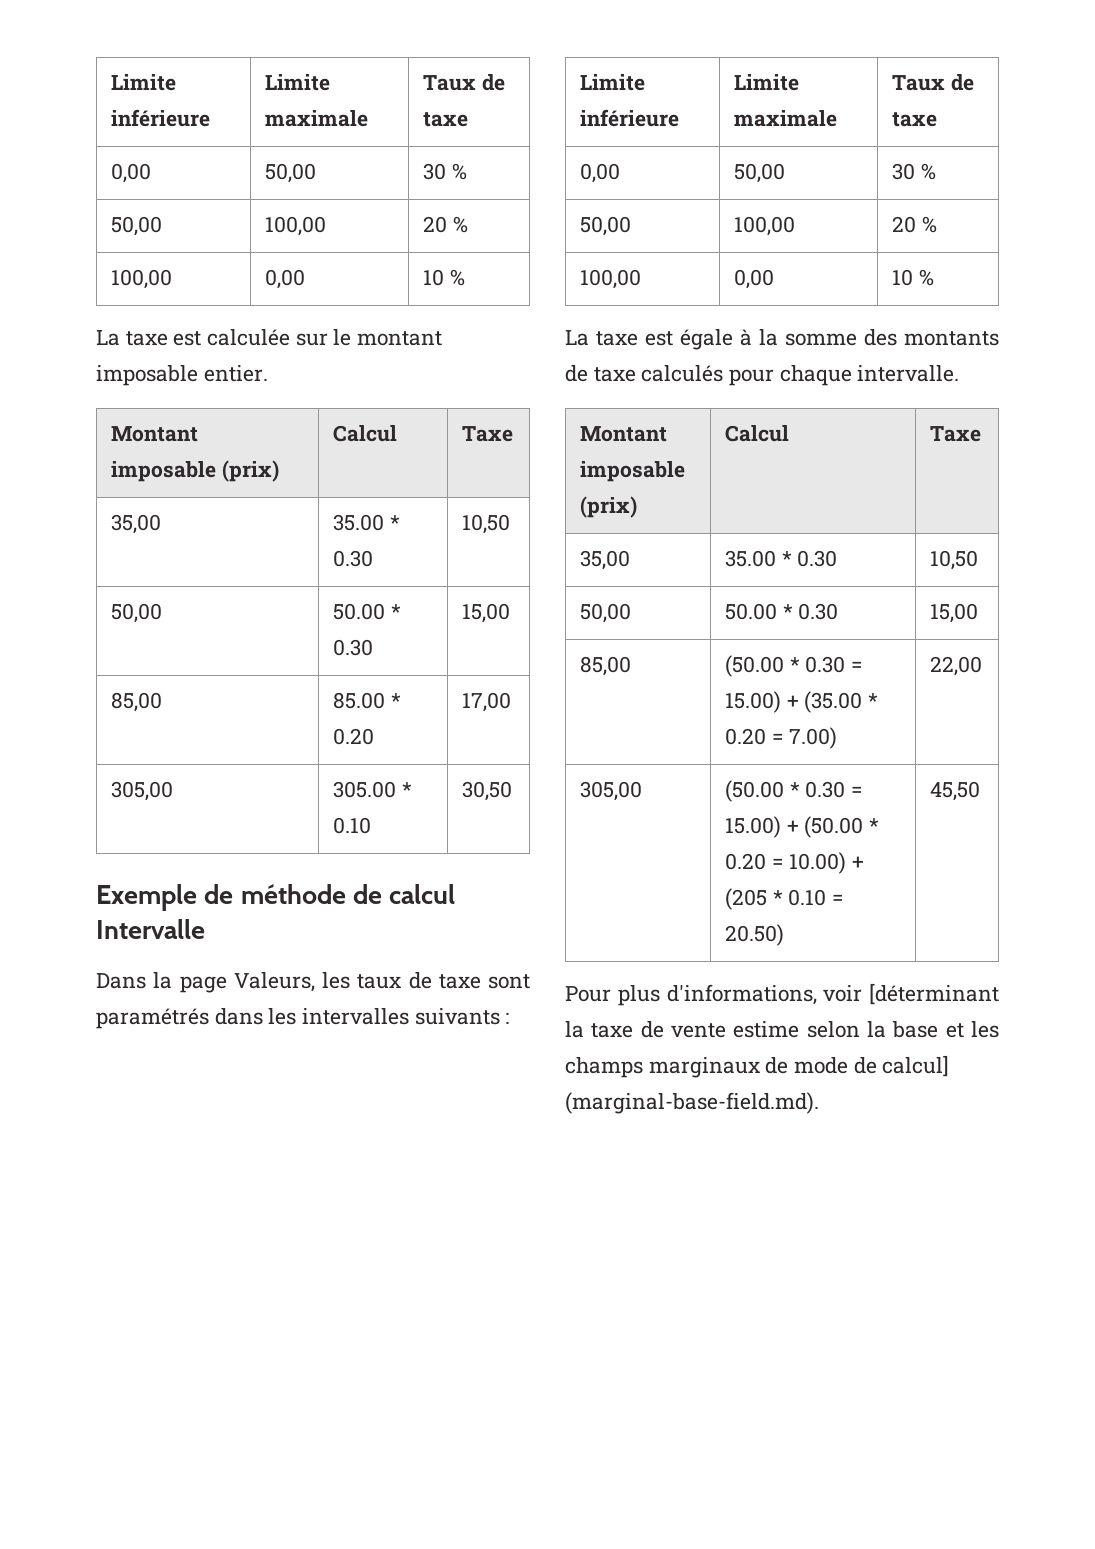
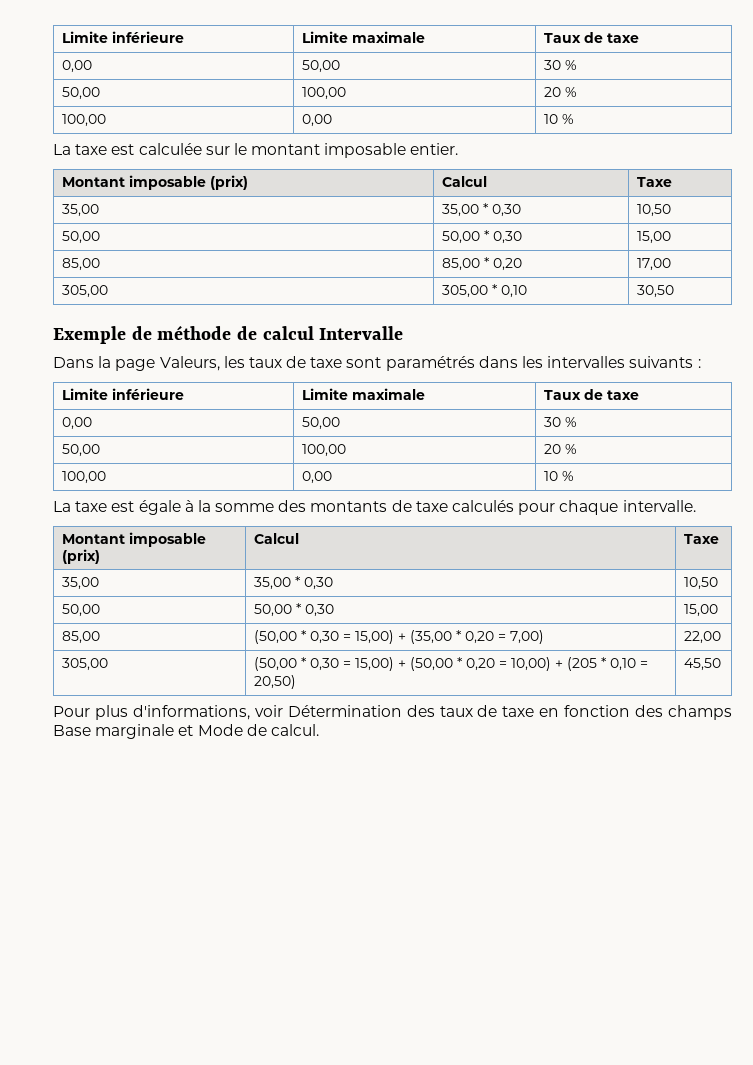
  La taxe est calculée sur le montant imposable entier.
  Montant imposable (prix) | Calcul | Taxe
- 35,00 | 35.00 * 0.30 | 10,50
- 50,00 | 50.00 * 0.30 | 15,00
- 85,00 | 85.00 * 0.20 | 17,00
+ 35,00 | 35,00 * 0,30 | 10,50
+ 50,00 | 50,00 * 0,30 | 15,00
+ 85,00 | 85,00 * 0,20 | 17,00
- 305,00 | 305.00 * 0.10 | 30,50
+ 305,00 | 305,00 * 0,10 | 30,50
  La taxe est égale à la somme des montants de taxe calculés pour chaque intervalle.
  Montant imposable (prix) | Calcul | Taxe
- 35,00 | 35.00 * 0.30 | 10,50
- 50,00 | 50.00 * 0.30 | 15,00
- 85,00 | (50.00 * 0.30 = 15.00) + (35.00 * 0.20 = 7.00) | 22,00
- 305,00 | (50.00 * 0.30 = 15.00) + (50.00 * 0.20 = 10.00) + (205 * 0.10 = 20.50) | 45,50
+ 35,00 | 35,00 * 0,30 | 10,50
+ 50,00 | 50,00 * 0,30 | 15,00
+ 85,00 | (50,00 * 0,30 = 15,00) + (35,00 * 0,20 = 7,00) | 22,00
+ 305,00 | (50,00 * 0,30 = 15,00) + (50,00 * 0,20 = 10,00) + (205 * 0,10 = 20,50) | 45,50
- Pour plus d'informations, voir [déterminant la taxe de vente estime selon la base et les champs marginaux de mode de calcul] (marginal-base-field.md).
+ Pour plus d'informations, voir Détermination des taux de taxe en fonction des champs Base marginale et Mode de calcul.

